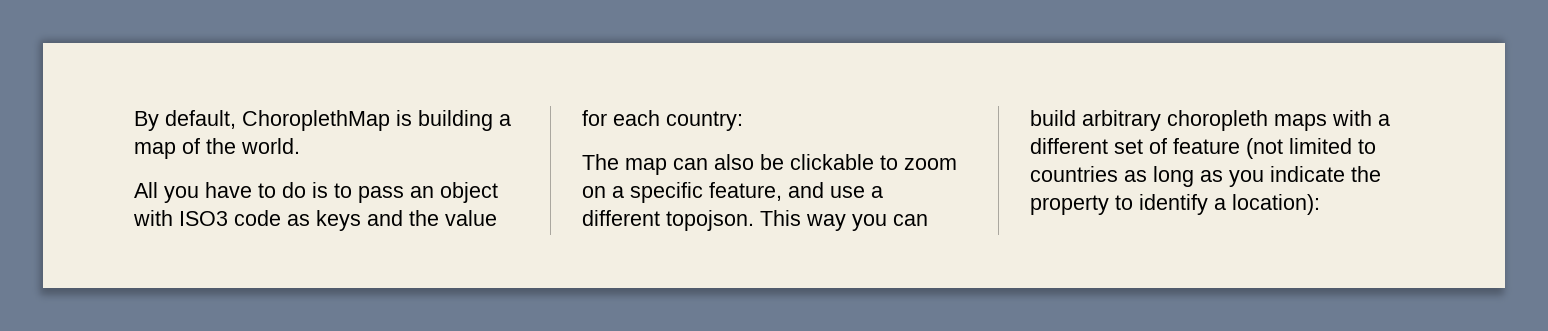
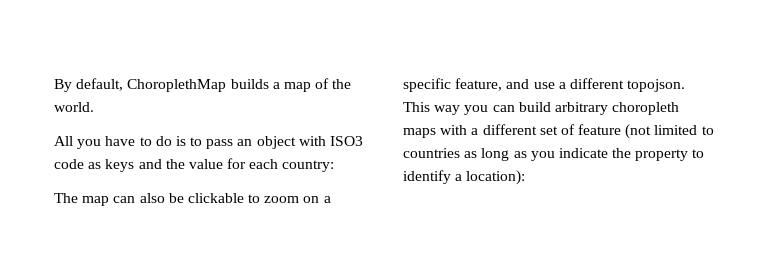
- By default, ChoroplethMap is building a map of the world.
+ By default, ChoroplethMap builds a map of the world.

